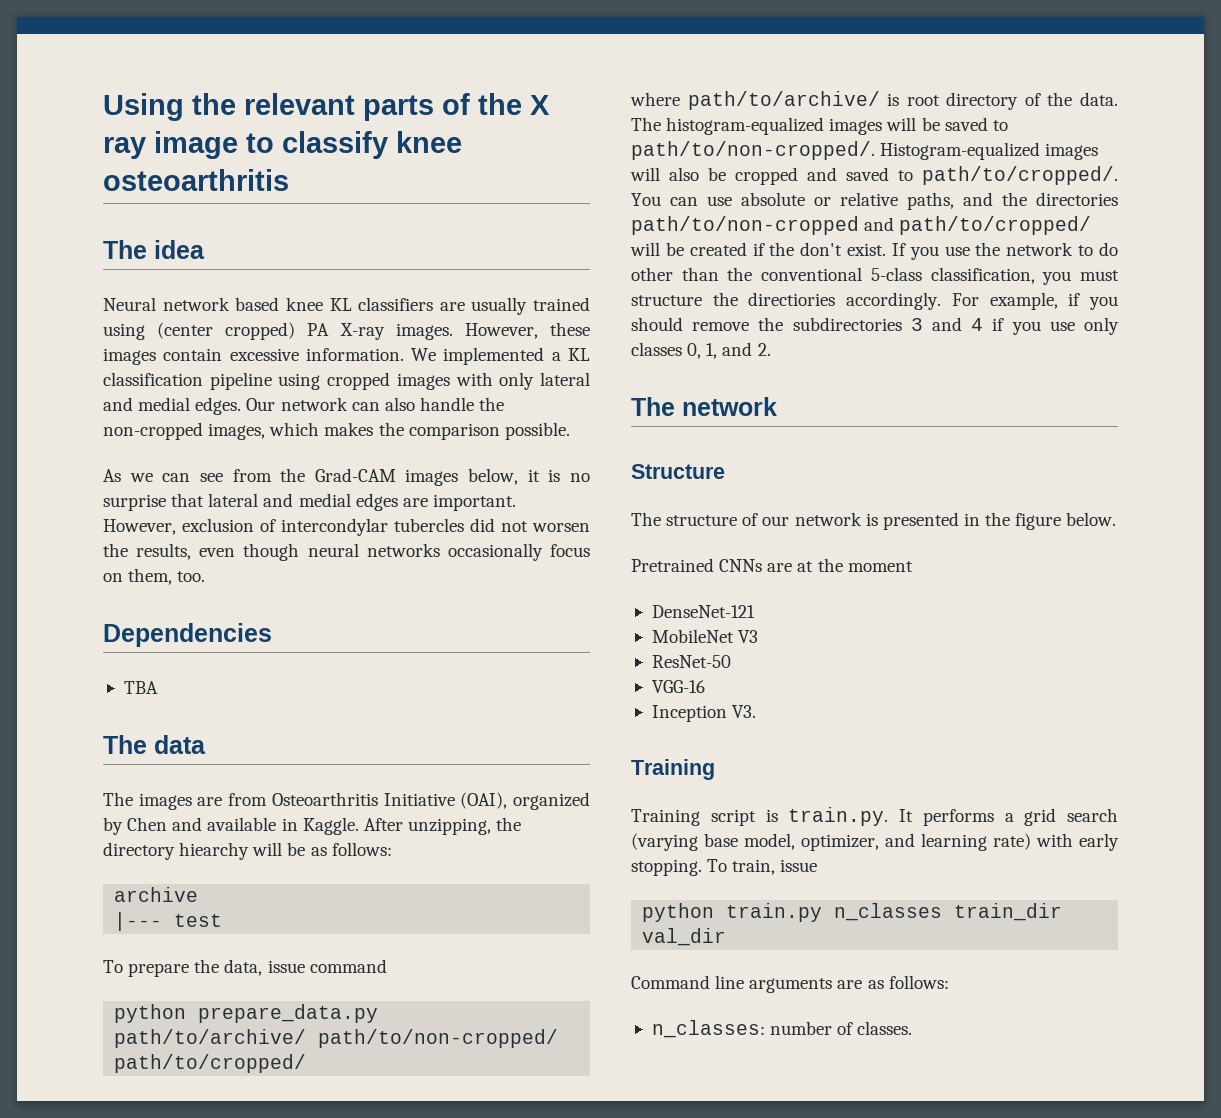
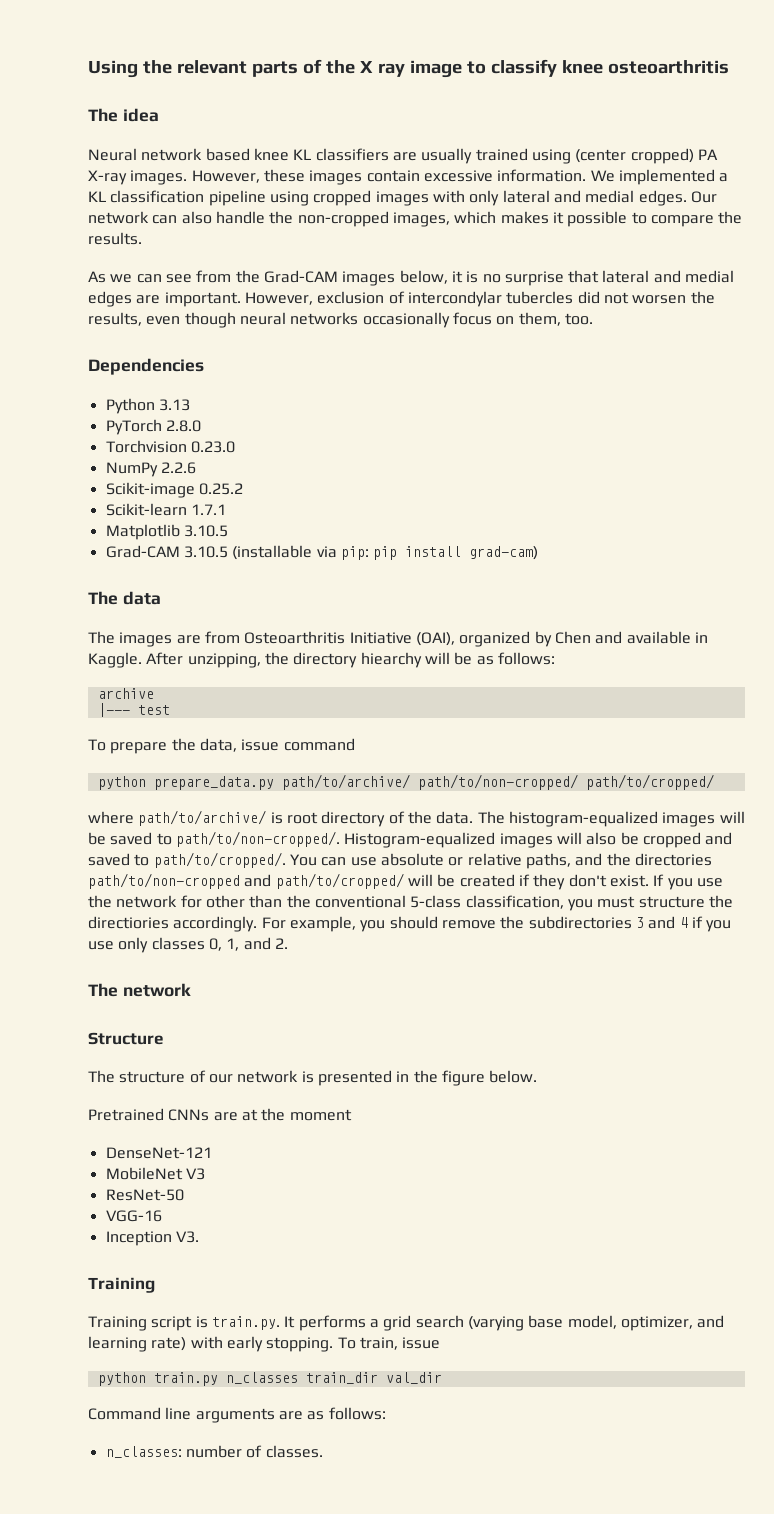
- Our network can also handle the non-cropped images, which makes the comparison possible.
+ Our network can also handle the non-cropped images, which makes it possible to compare the results.
- TBA
+ Python 3.13
+ PyTorch 2.8.0
+ Torchvision 0.23.0
+ NumPy 2.2.6
+ Scikit-image 0.25.2
+ Scikit-learn 1.7.1
+ Matplotlib 3.10.5
+ Grad-CAM 3.10.5 (installable via pip: pip install grad-cam)
- You can use absolute or relative paths, and the directories path/to/non-cropped and path/to/cropped/ will be created if the don't exist.
+ You can use absolute or relative paths, and the directories path/to/non-cropped and path/to/cropped/ will be created if they don't exist.
- If you use the network to do other than the conventional 5-class classification, you must structure the directiories accordingly.
+ If you use the network for other than the conventional 5-class classification, you must structure the directiories accordingly.
- For example, if you should remove the subdirectories 3 and 4 if you use only classes 0, 1, and 2.
+ For example, you should remove the subdirectories 3 and 4 if you use only classes 0, 1, and 2.

